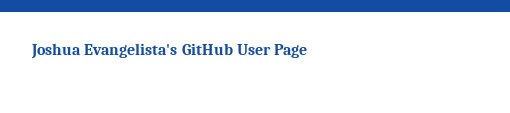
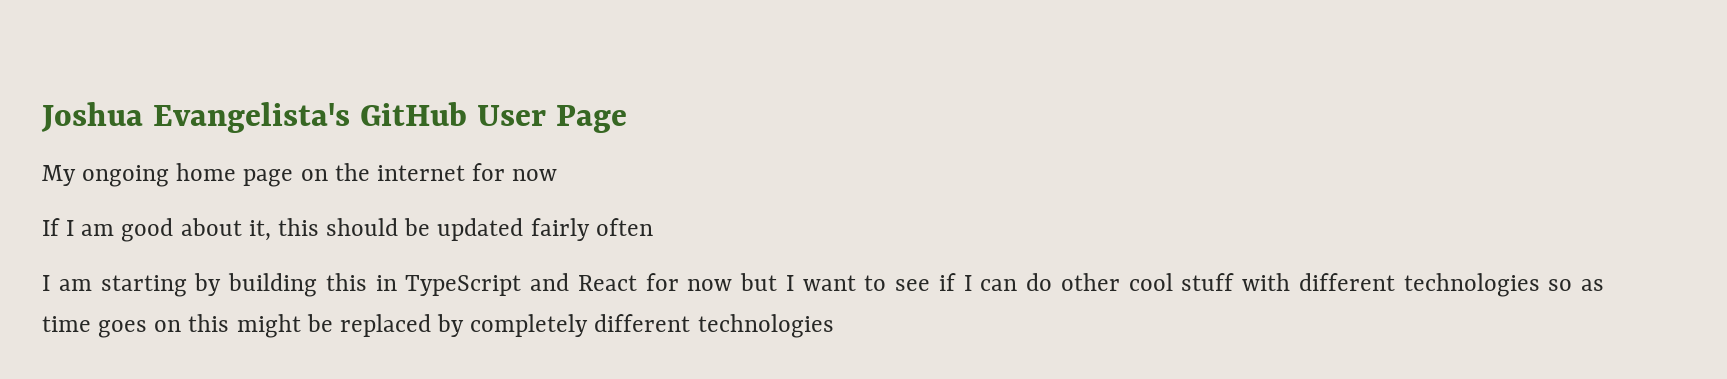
+ My ongoing home page on the internet for now
+ If I am good about it, this should be updated fairly often
+ I am starting by building this in TypeScript and React for now but I want to see if I can do other cool stuff with different technologies so as time goes on this might be replaced by completely different technologies

